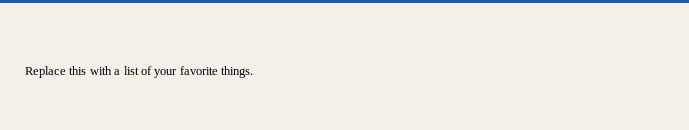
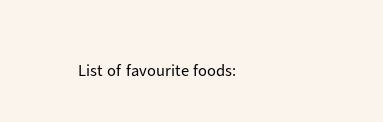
- Replace this with a list of your favorite things.
+ List of favourite foods:

